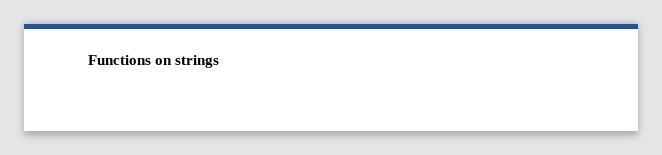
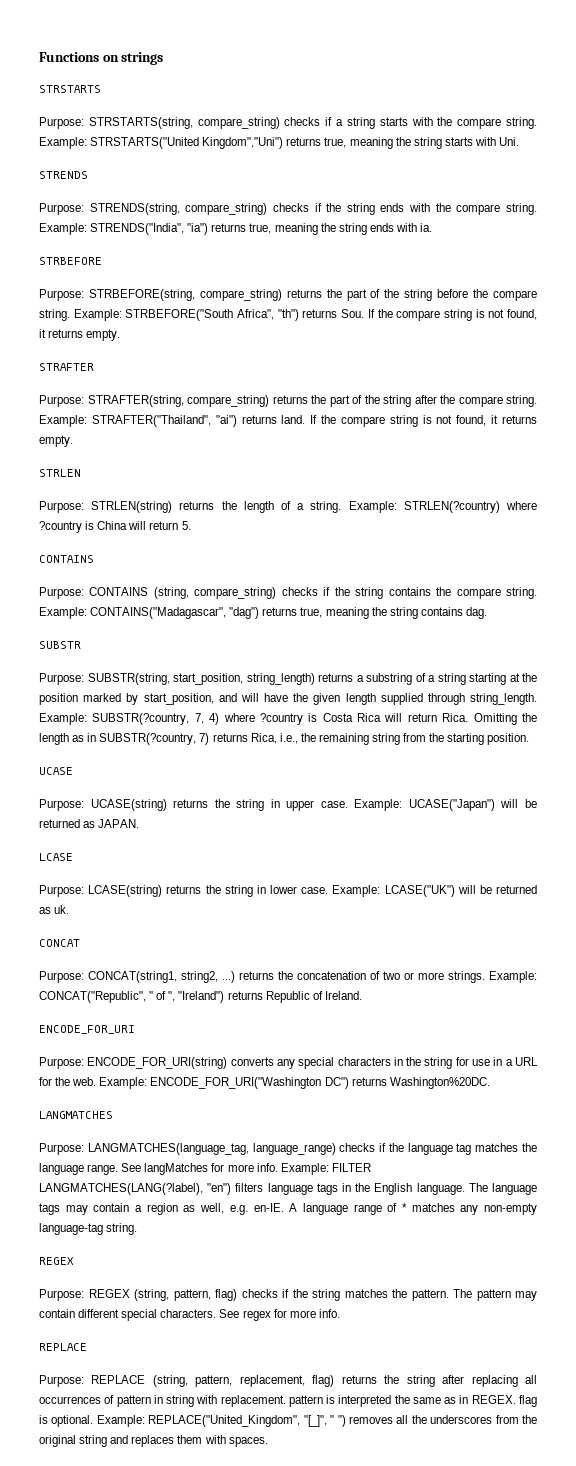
+ STRSTARTS
+ Purpose: STRSTARTS(string, compare_string) checks if a string starts with the compare string. Example: STRSTARTS("United Kingdom","Uni") returns true, meaning the string starts with Uni.
+ STRENDS
+ Purpose: STRENDS(string, compare_string) checks if the string ends with the compare string. Example: STRENDS("India", "ia") returns true, meaning the string ends with ia.
+ STRBEFORE
+ Purpose: STRBEFORE(string, compare_string) returns the part of the string before the compare string. Example: STRBEFORE("South Africa", "th") returns Sou. If the compare string is not found, it returns empty.
+ STRAFTER
+ Purpose: STRAFTER(string, compare_string) returns the part of the string after the compare string. Example: STRAFTER("Thailand", "ai") returns land. If the compare string is not found, it returns empty.
+ STRLEN
+ Purpose: STRLEN(string) returns the length of a string. Example: STRLEN(?country) where ?country is China will return 5.
+ CONTAINS
+ Purpose: CONTAINS (string, compare_string) checks if the string contains the compare string. Example: CONTAINS("Madagascar", "dag") returns true, meaning the string contains dag.
+ SUBSTR
+ Purpose: SUBSTR(string, start_position, string_length) returns a substring of a string starting at the position marked by start_position, and will have the given length supplied through string_length. Example: SUBSTR(?country, 7, 4) where ?country is Costa Rica will return Rica. Omitting the length as in SUBSTR(?country, 7) returns Rica, i.e., the remaining string from the starting position.
+ UCASE
+ Purpose: UCASE(string) returns the string in upper case. Example: UCASE("Japan") will be returned as JAPAN.
+ LCASE
+ Purpose: LCASE(string) returns the string in lower case. Example: LCASE("UK") will be returned as uk.
+ CONCAT
+ Purpose: CONCAT(string1, string2, ...) returns the concatenation of two or more strings. Example: CONCAT("Republic", " of ", "Ireland") returns Republic of Ireland.
+ ENCODE_FOR_URI
+ Purpose: ENCODE_FOR_URI(string) converts any special characters in the string for use in a URL for the web. Example: ENCODE_FOR_URI("Washington DC") returns Washington%20DC.
+ LANGMATCHES
+ Purpose: LANGMATCHES(language_tag, language_range) checks if the language tag matches the language range. See langMatches for more info. Example: FILTER LANGMATCHES(LANG(?label), "en") filters language tags in the English language. The language tags may contain a region as well, e.g. en-IE. A language range of * matches any non-empty language-tag string.
+ REGEX
+ Purpose: REGEX (string, pattern, flag) checks if the string matches the pattern. The pattern may contain different special characters. See regex for more info.
+ REPLACE
+ Purpose: REPLACE (string, pattern, replacement, flag) returns the string after replacing all occurrences of pattern in string with replacement. pattern is interpreted the same as in REGEX. flag is optional. Example: REPLACE("United_Kingdom", "[_]", " ") removes all the underscores from the original string and replaces them with spaces.

